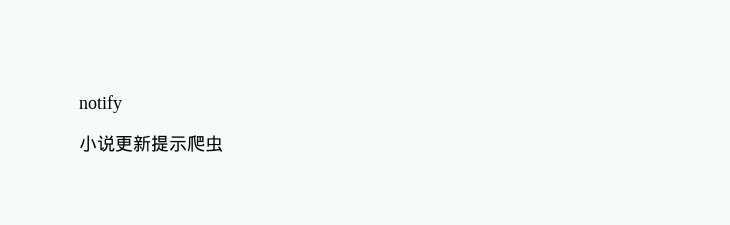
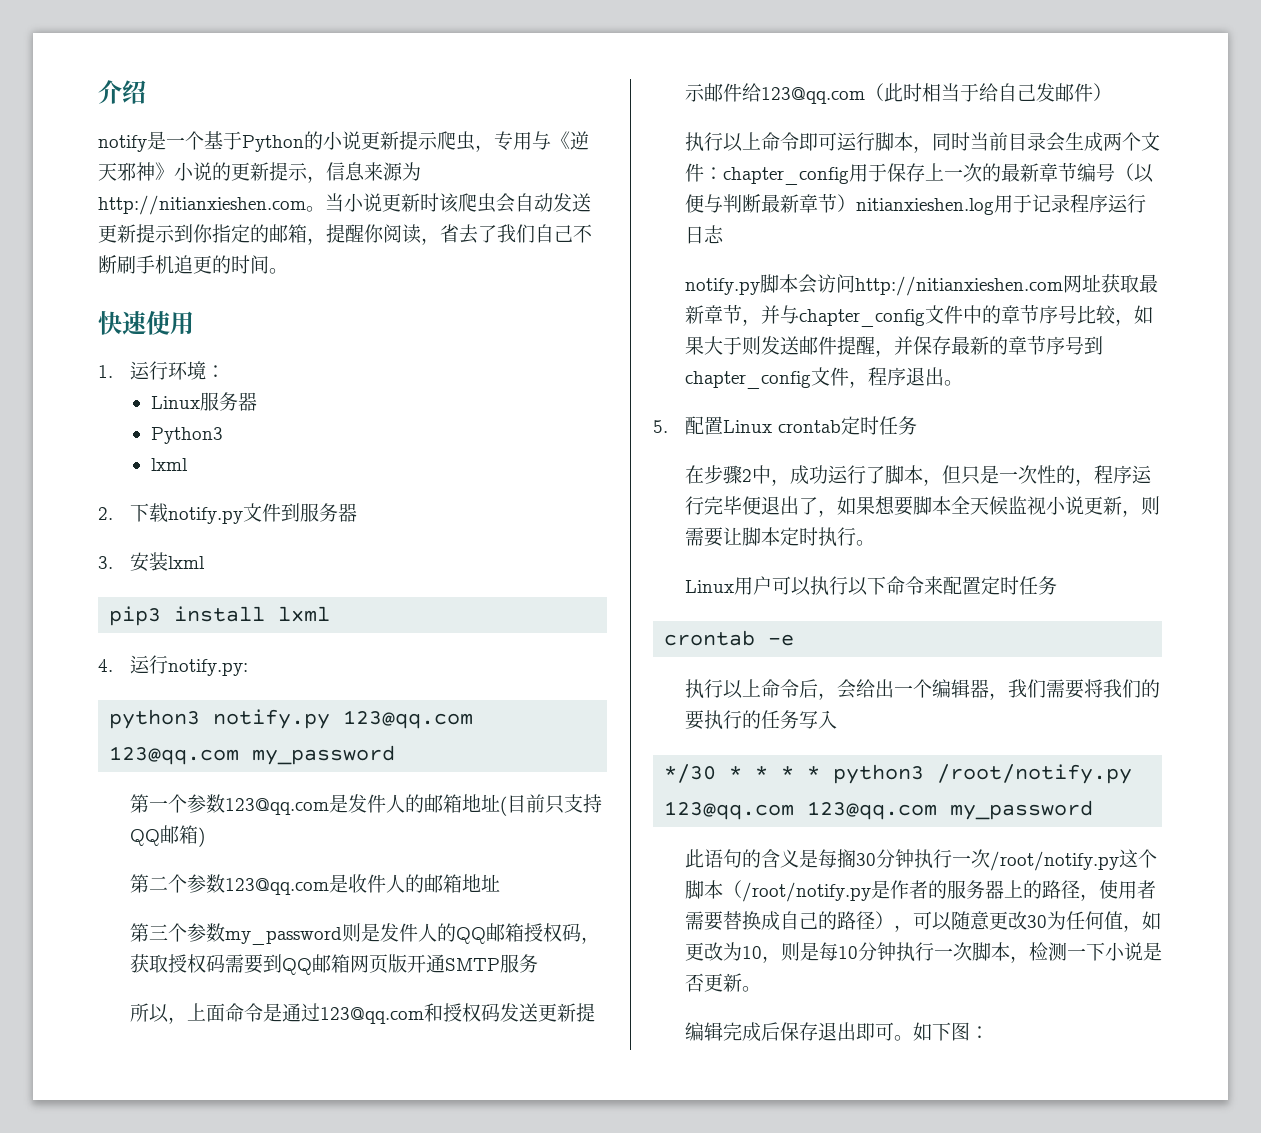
+ 介绍
- notify
- 小说更新提示爬虫
+ notify是一个基于Python的小说更新提示爬虫，专用与《逆天邪神》小说的更新提示，信息来源为http://nitianxieshen.com。当小说更新时该爬虫会自动发送更新提示到你指定的邮箱，提醒你阅读，省去了我们自己不断刷手机追更的时间。
+ 快速使用
+ 1.运行环境：
+ Linux服务器
+ Python3
+ lxml
+ 2.下载notify.py文件到服务器
+ 3.安装lxml
+ pip3 install lxml
+ 4.运行notify.py:
+ python3 notify.py 123@qq.com 123@qq.com my_password
+ 第一个参数123@qq.com是发件人的邮箱地址(目前只支持QQ邮箱)
+ 第二个参数123@qq.com是收件人的邮箱地址
+ 第三个参数my_password则是发件人的QQ邮箱授权码，获取授权码需要到QQ邮箱网页版开通SMTP服务
+ 所以，上面命令是通过123@qq.com和授权码发送更新提示邮件给123@qq.com（此时相当于给自己发邮件）
+ 执行以上命令即可运行脚本，同时当前目录会生成两个文件：chapter_config用于保存上一次的最新章节编号（以便与判断最新章节）nitianxieshen.log用于记录程序运行日志
+ notify.py脚本会访问http://nitianxieshen.com网址获取最新章节，并与chapter_config文件中的章节序号比较，如果大于则发送邮件提醒，并保存最新的章节序号到chapter_config文件，程序退出。
+ 5.配置Linux crontab定时任务
+ 在步骤2中，成功运行了脚本，但只是一次性的，程序运行完毕便退出了，如果想要脚本全天候监视小说更新，则需要让脚本定时执行。
+ Linux用户可以执行以下命令来配置定时任务
+ crontab -e
+ 执行以上命令后，会给出一个编辑器，我们需要将我们的要执行的任务写入
+ */30 * * * * python3 /root/notify.py 123@qq.com 123@qq.com my_password
+ 此语句的含义是每搁30分钟执行一次/root/notify.py这个脚本（/root/notify.py是作者的服务器上的路径，使用者需要替换成自己的路径），可以随意更改30为任何值，如更改为10，则是每10分钟执行一次脚本，检测一下小说是否更新。
+ 编辑完成后保存退出即可。如下图：

